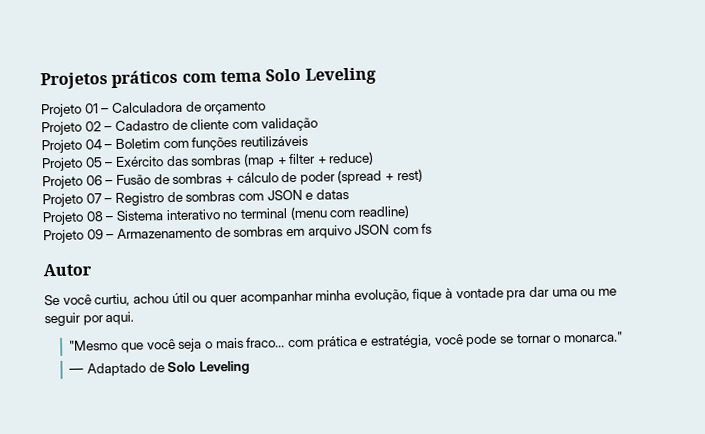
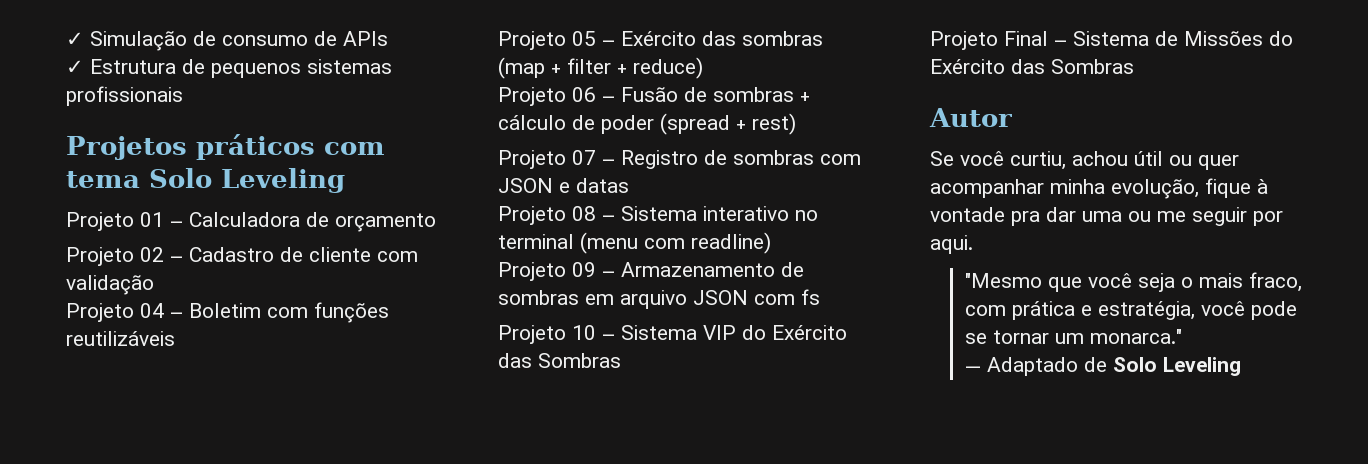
+ ✓ Simulação de consumo de APIs
+ ✓ Estrutura de pequenos sistemas profissionais
+ Projeto 10 – Sistema VIP do Exército das Sombras
+ Projeto Final – Sistema de Missões do Exército das Sombras
- "Mesmo que você seja o mais fraco... com prática e estratégia, você pode se tornar o monarca."
+ "Mesmo que você seja o mais fraco, com prática e estratégia, você pode se tornar um monarca."

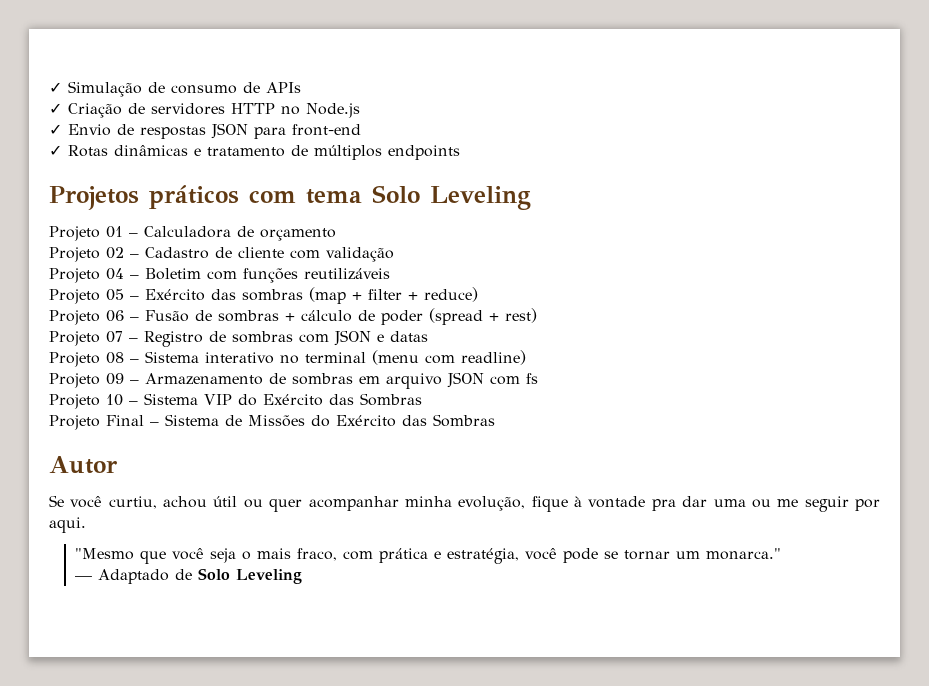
- ✓ Estrutura de pequenos sistemas profissionais
+ ✓ Criação de servidores HTTP no Node.js
+ ✓ Envio de respostas JSON para front-end
+ ✓ Rotas dinâmicas e tratamento de múltiplos endpoints

